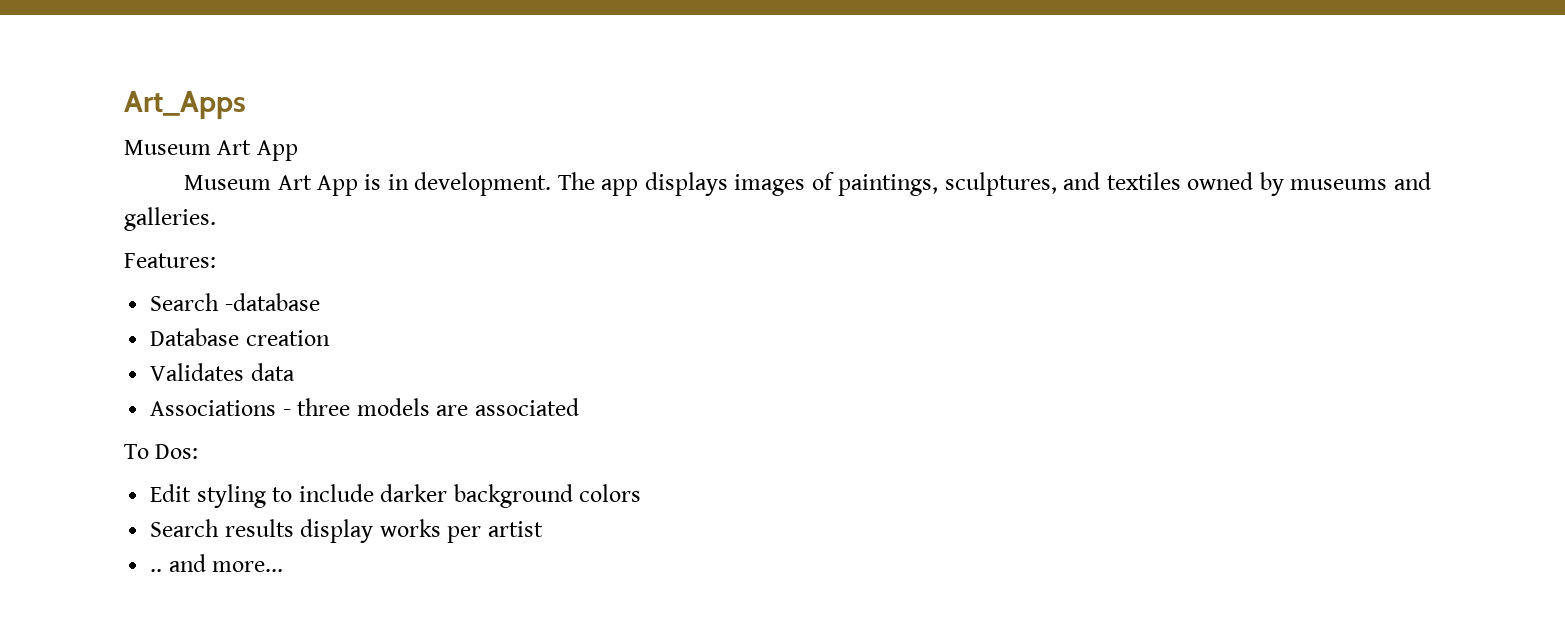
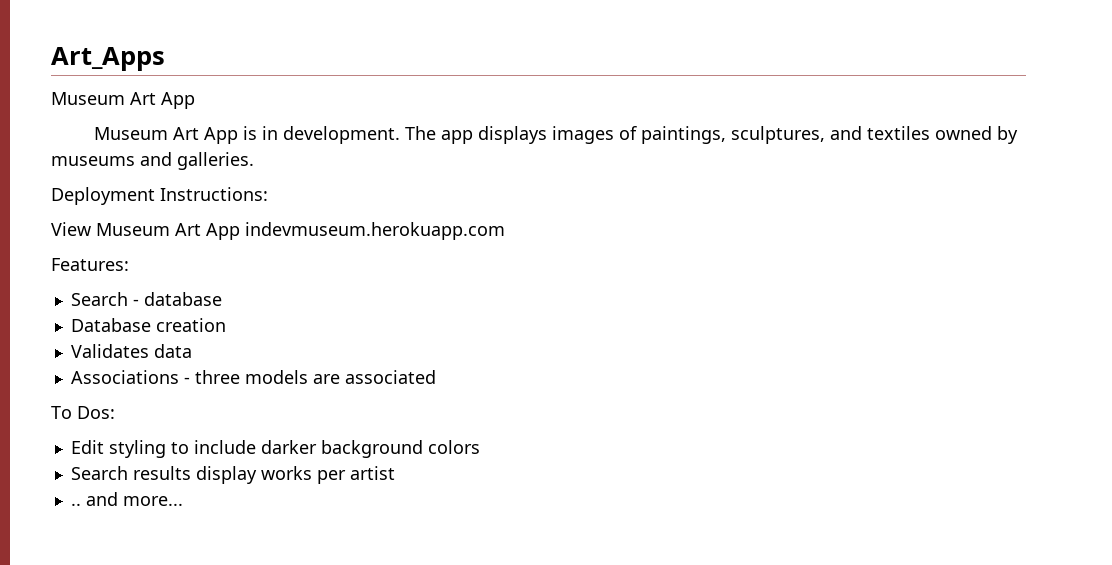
+ Deployment Instructions:
+ View Museum Art App indevmuseum.herokuapp.com
- Search -database
+ Search - database

